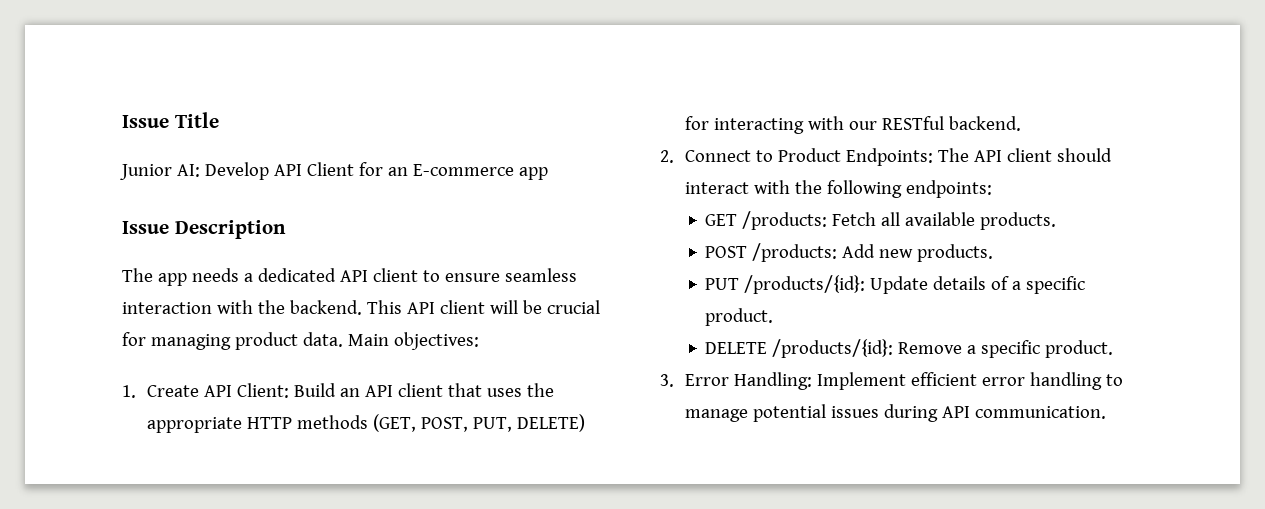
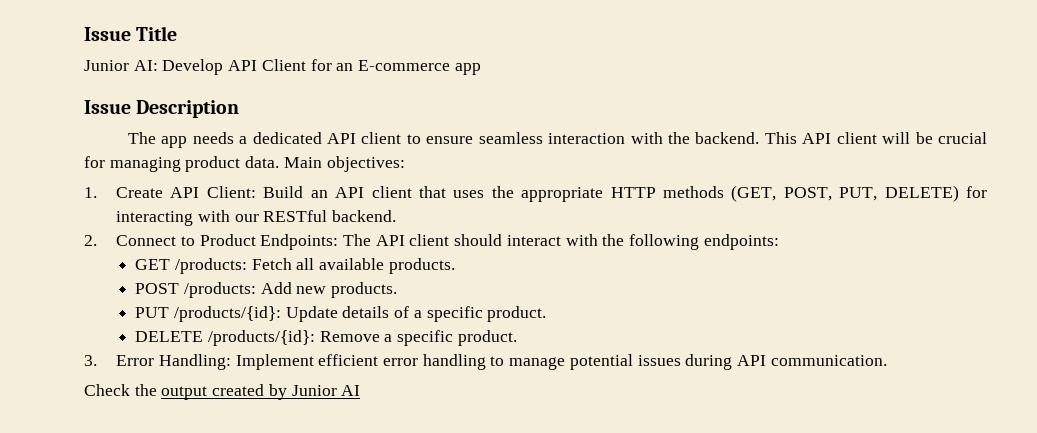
+ Check the output created by Junior AI

